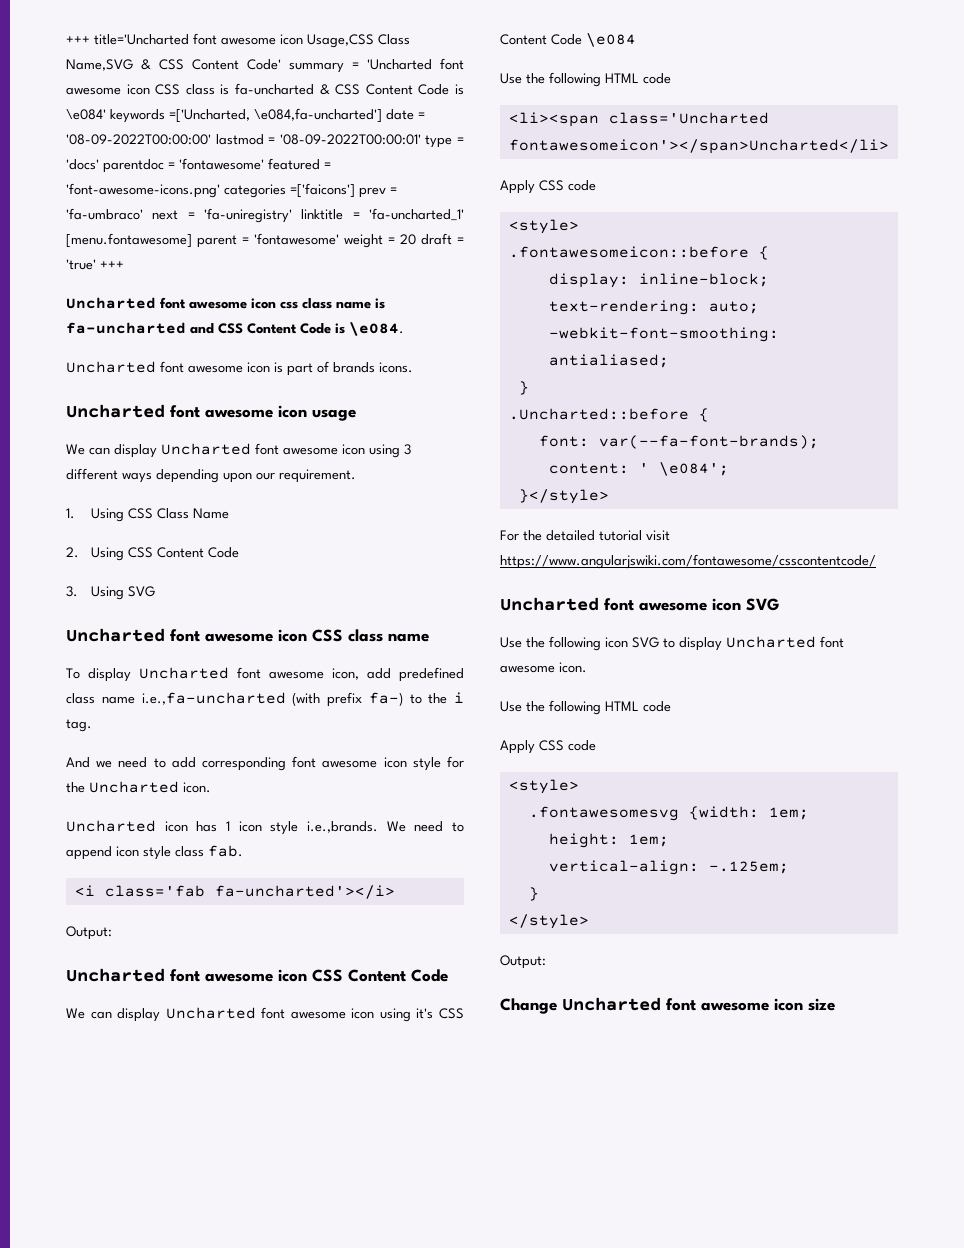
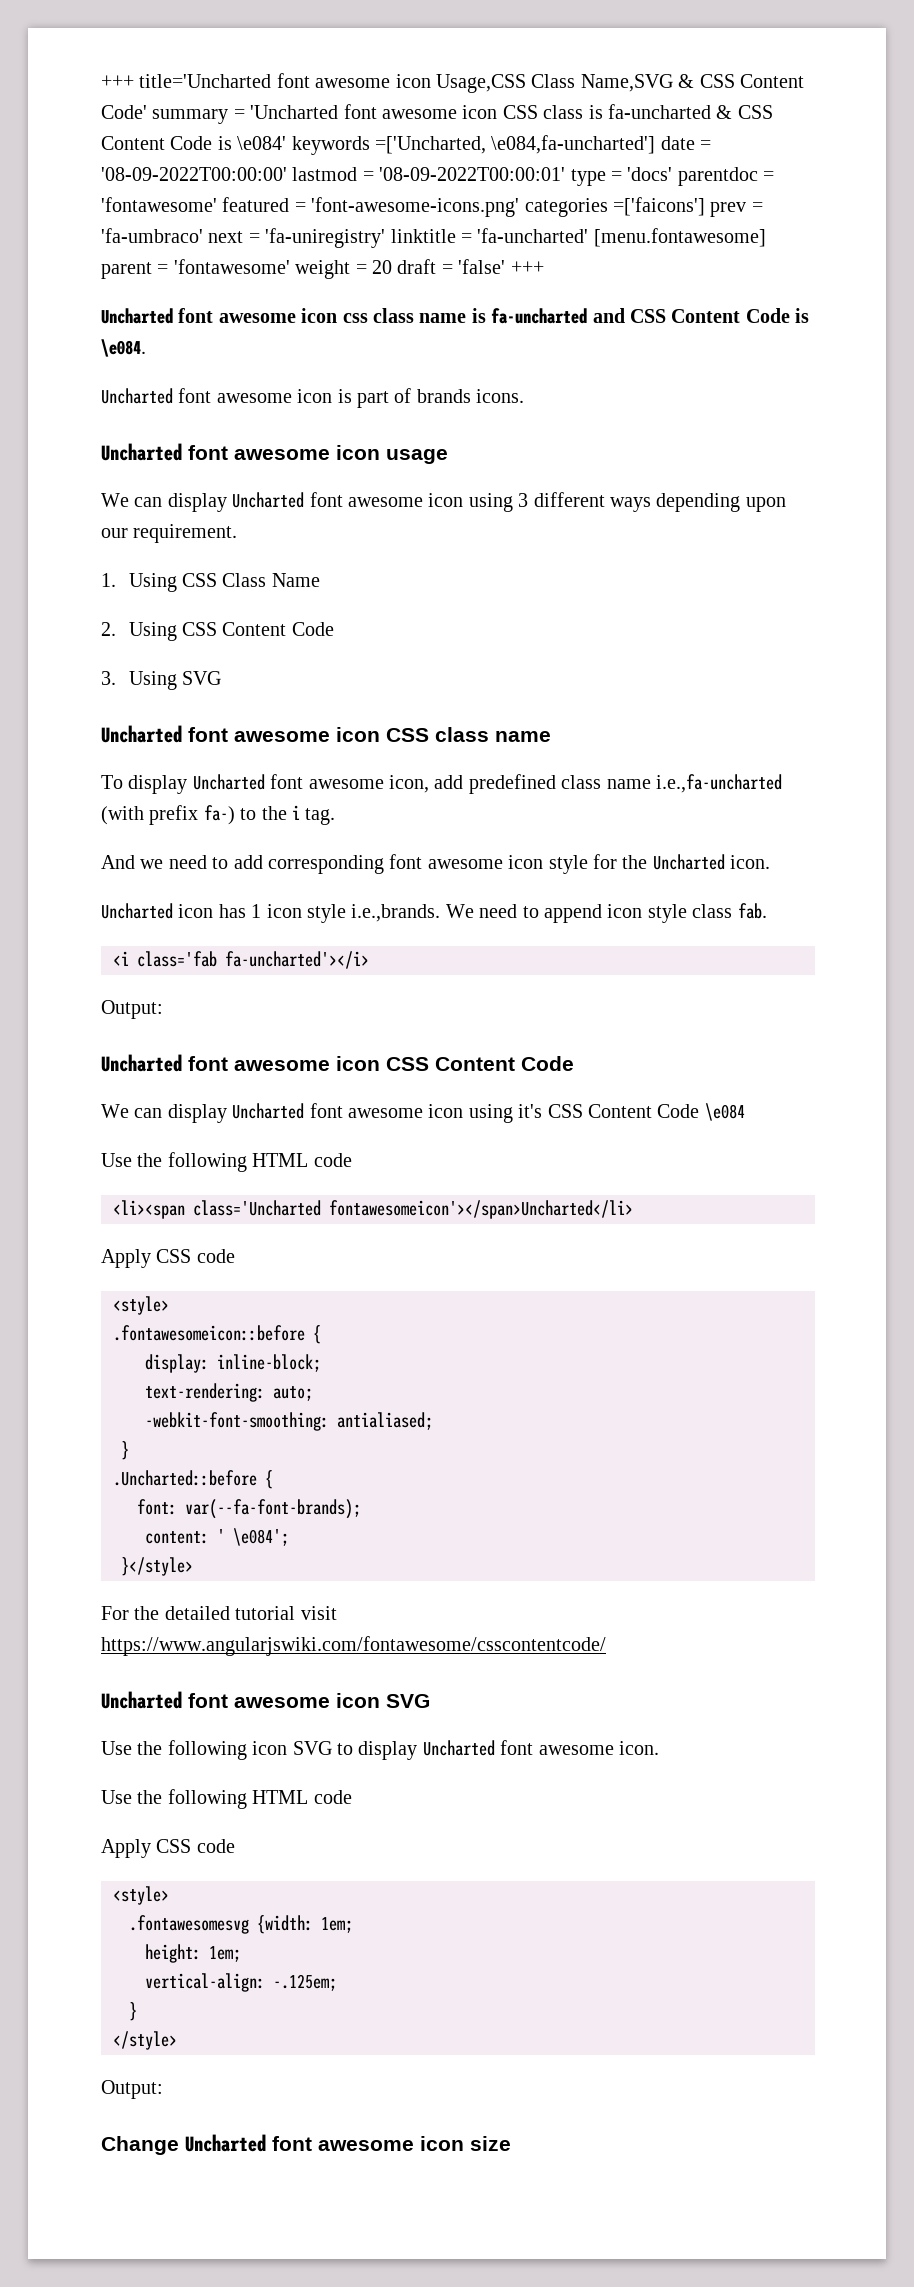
- +++ title='Uncharted font awesome icon Usage,CSS Class Name,SVG & CSS Content Code' summary = 'Uncharted font awesome icon CSS class is fa-uncharted & CSS Content Code is \e084' keywords =['Uncharted, \e084,fa-uncharted'] date = '08-09-2022T00:00:00' lastmod = '08-09-2022T00:00:01' type = 'docs' parentdoc = 'fontawesome' featured = 'font-awesome-icons.png' categories =['faicons'] prev = 'fa-umbraco' next = 'fa-uniregistry' linktitle = 'fa-uncharted_1' [menu.fontawesome] parent = 'fontawesome' weight = 20 draft = 'true' +++
+ +++ title='Uncharted font awesome icon Usage,CSS Class Name,SVG & CSS Content Code' summary = 'Uncharted font awesome icon CSS class is fa-uncharted & CSS Content Code is \e084' keywords =['Uncharted, \e084,fa-uncharted'] date = '08-09-2022T00:00:00' lastmod = '08-09-2022T00:00:01' type = 'docs' parentdoc = 'fontawesome' featured = 'font-awesome-icons.png' categories =['faicons'] prev = 'fa-umbraco' next = 'fa-uniregistry' linktitle = 'fa-uncharted' [menu.fontawesome] parent = 'fontawesome' weight = 20 draft = 'false' +++

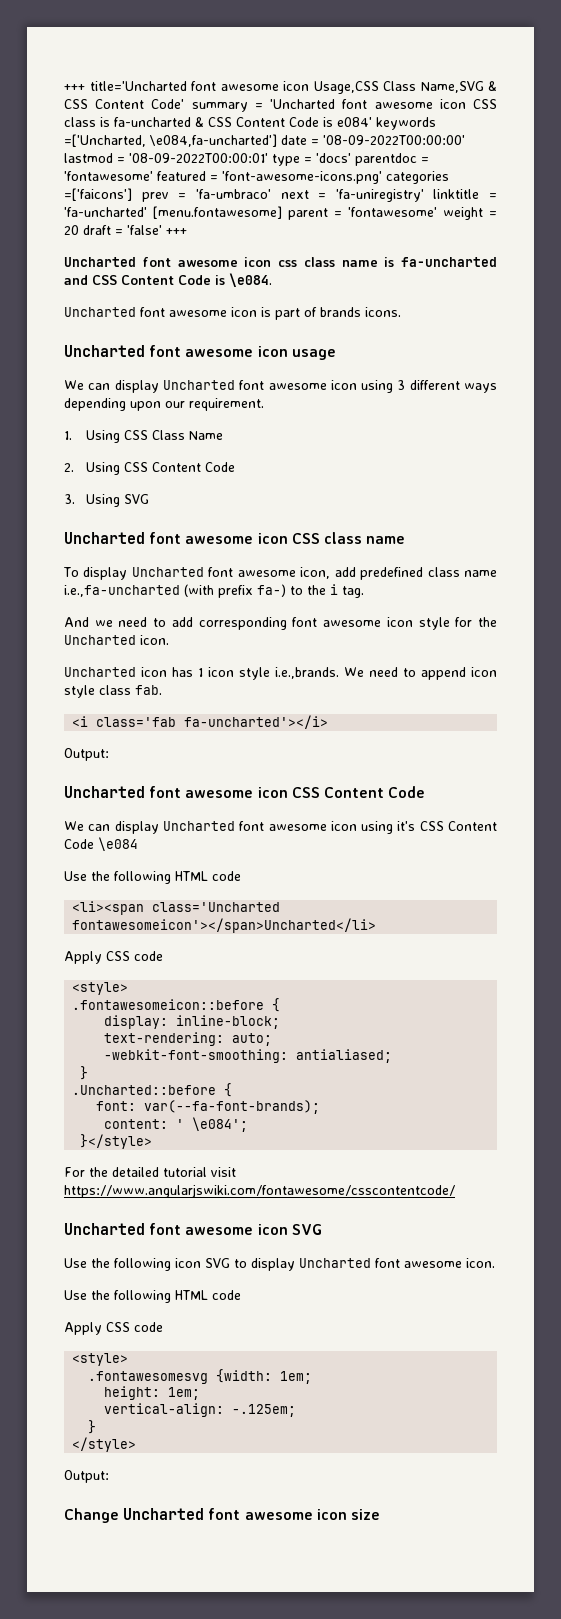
- +++ title='Uncharted font awesome icon Usage,CSS Class Name,SVG & CSS Content Code' summary = 'Uncharted font awesome icon CSS class is fa-uncharted & CSS Content Code is \e084' keywords =['Uncharted, \e084,fa-uncharted'] date = '08-09-2022T00:00:00' lastmod = '08-09-2022T00:00:01' type = 'docs' parentdoc = 'fontawesome' featured = 'font-awesome-icons.png' categories =['faicons'] prev = 'fa-umbraco' next = 'fa-uniregistry' linktitle = 'fa-uncharted' [menu.fontawesome] parent = 'fontawesome' weight = 20 draft = 'false' +++
+ +++ title='Uncharted font awesome icon Usage,CSS Class Name,SVG & CSS Content Code' summary = 'Uncharted font awesome icon CSS class is fa-uncharted & CSS Content Code is e084' keywords =['Uncharted, \e084,fa-uncharted'] date = '08-09-2022T00:00:00' lastmod = '08-09-2022T00:00:01' type = 'docs' parentdoc = 'fontawesome' featured = 'font-awesome-icons.png' categories =['faicons'] prev = 'fa-umbraco' next = 'fa-uniregistry' linktitle = 'fa-uncharted' [menu.fontawesome] parent = 'fontawesome' weight = 20 draft = 'false' +++

